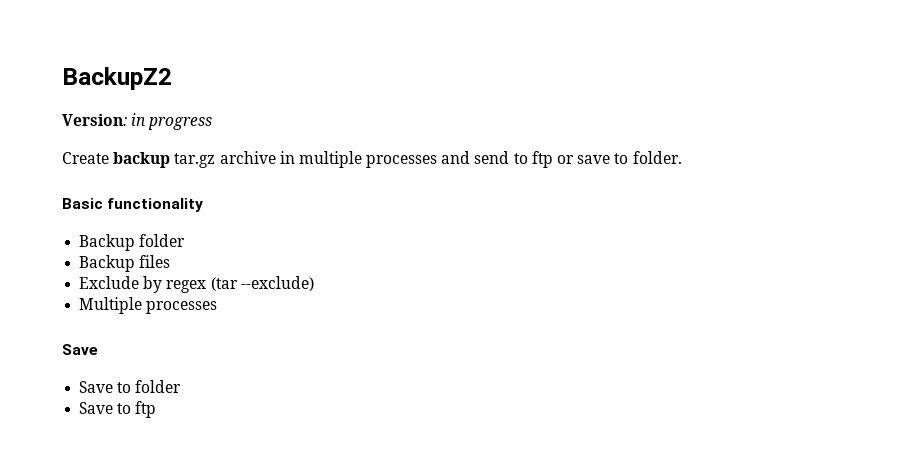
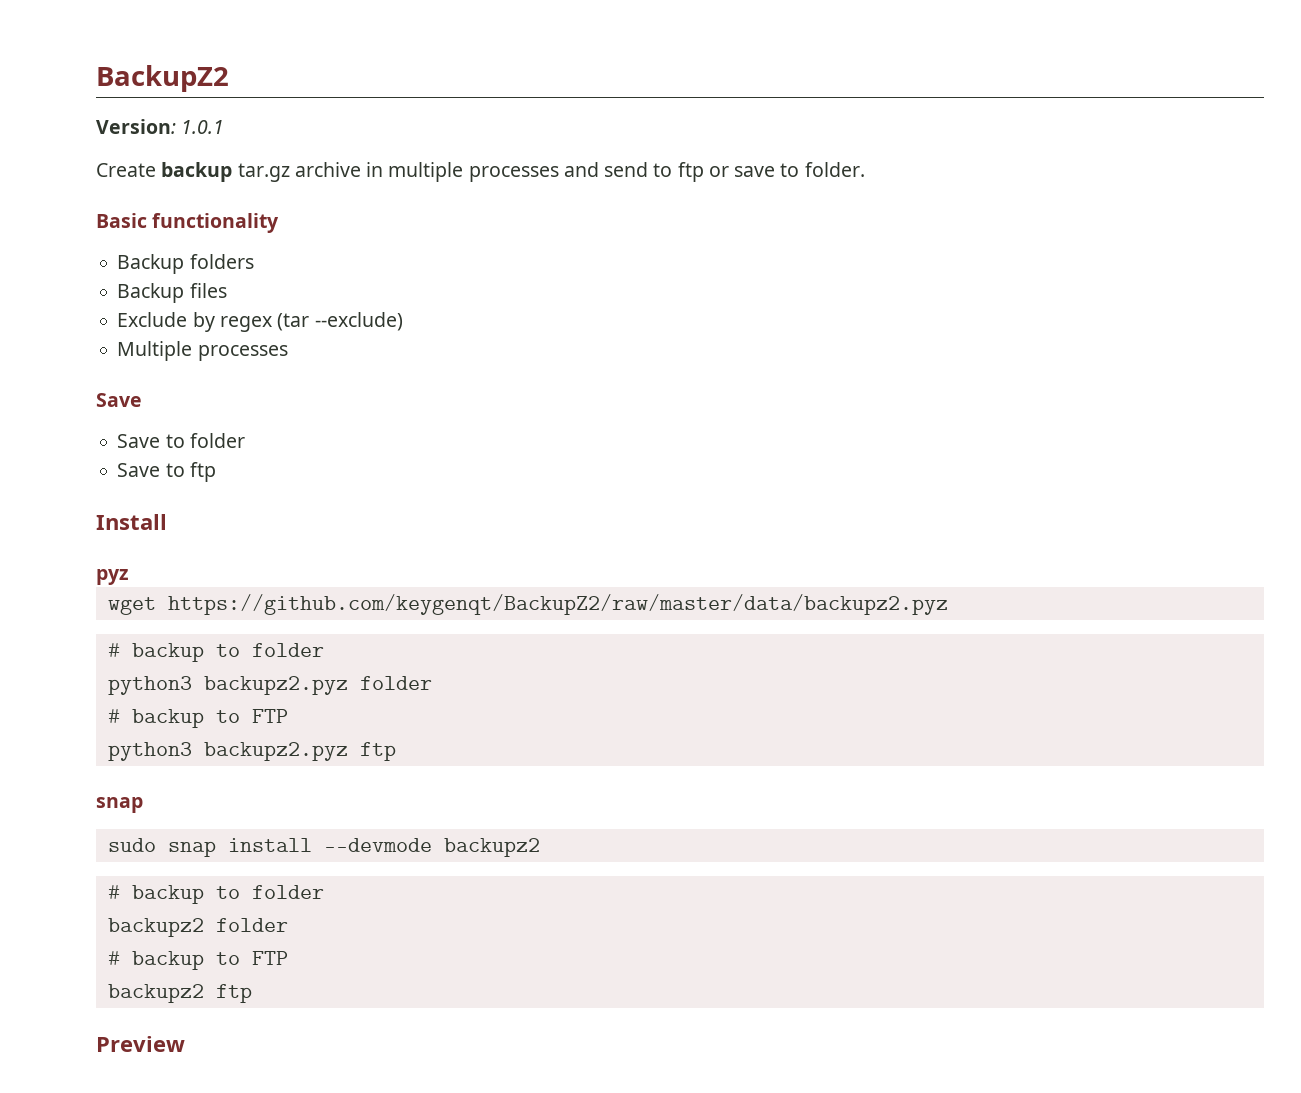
- Version: in progress
+ Version: 1.0.1
- Backup folder
+ Backup folders
+ Install
+ pyz
+ wget https://github.com/keygenqt/BackupZ2/raw/master/data/backupz2.pyz
+ # backup to folder
+ python3 backupz2.pyz folder
+ # backup to FTP
+ python3 backupz2.pyz ftp
+ snap
+ sudo snap install --devmode backupz2
+ # backup to folder
+ backupz2 folder
+ # backup to FTP
+ backupz2 ftp
+ Preview

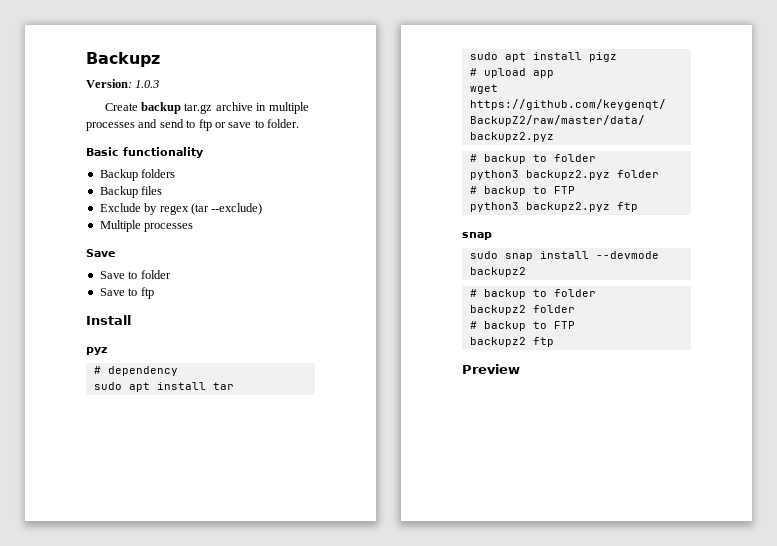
- BackupZ2
+ Backupz
- Version: 1.0.1
+ Version: 1.0.3
+ # dependency
+ sudo apt install tar
+ sudo apt install pigz
+ # upload app

